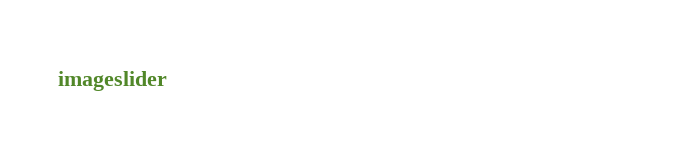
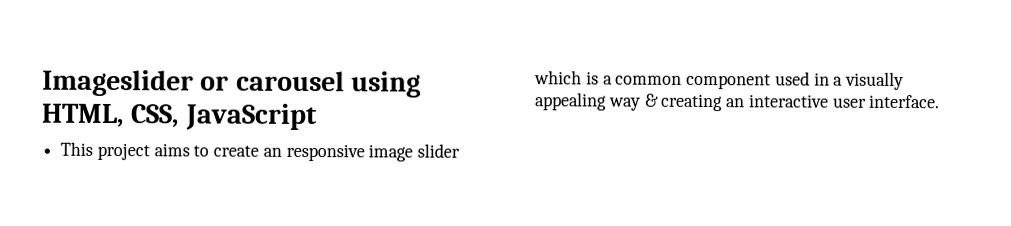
- imageslider
+ Imageslider or carousel using HTML, CSS, JavaScript
+ This project aims to create an responsive image slider which is a common component used in a visually appealing way & creating an interactive user interface.

